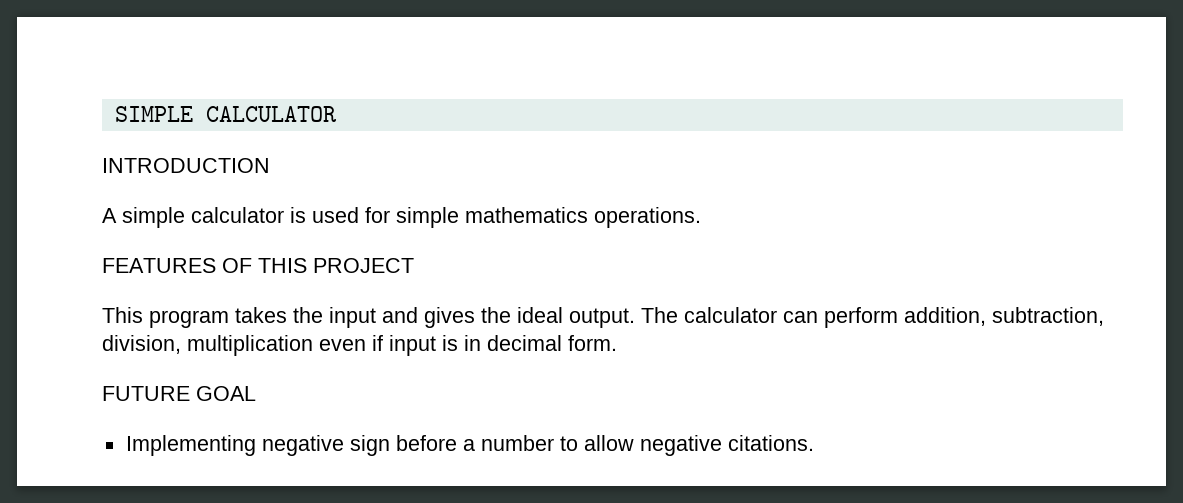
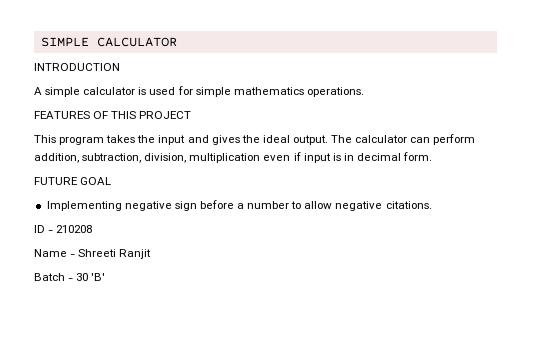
+ ID - 210208
+ Name - Shreeti Ranjit
+ Batch - 30 'B'

